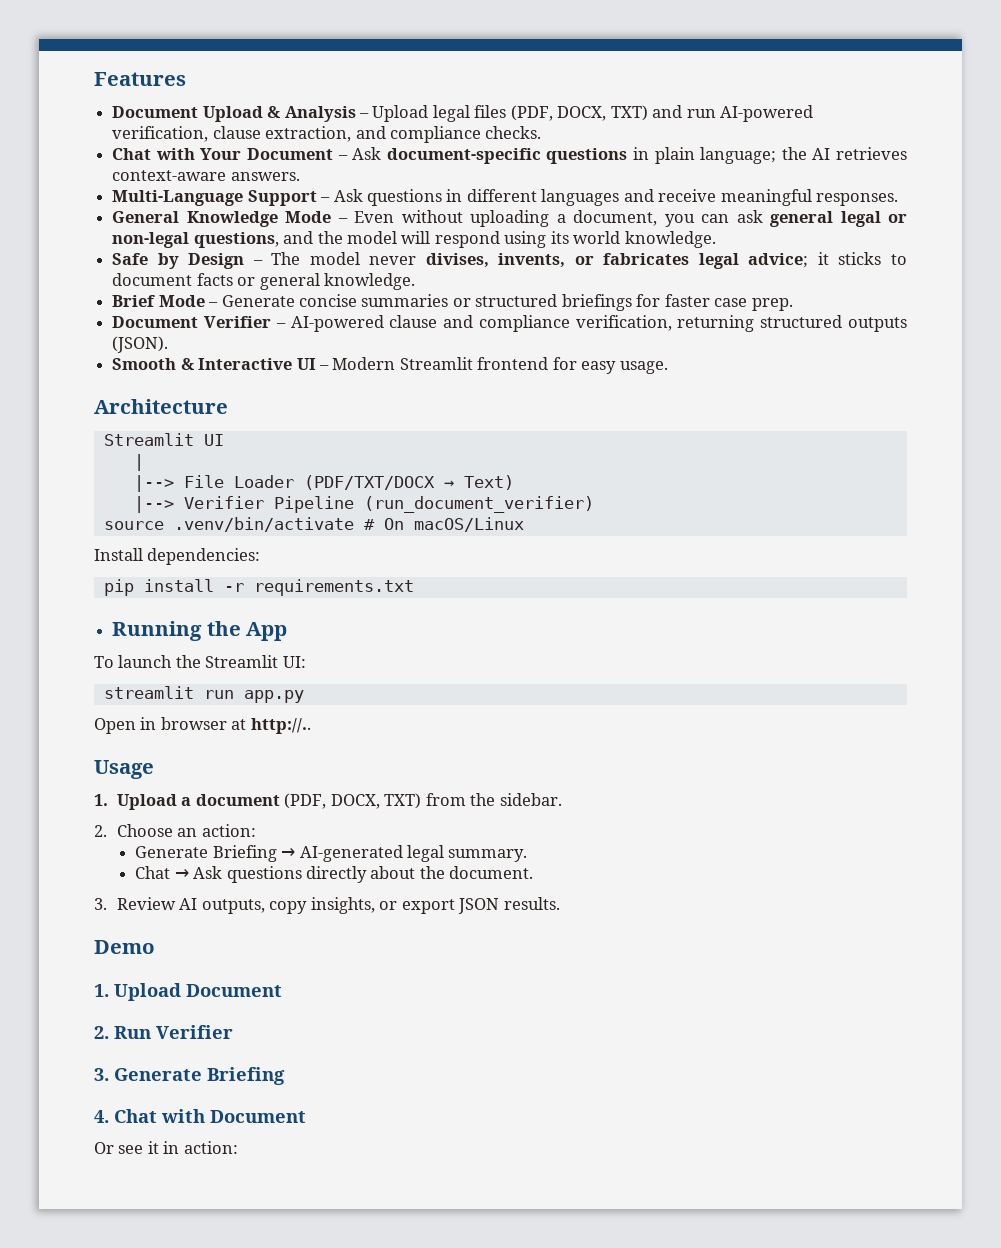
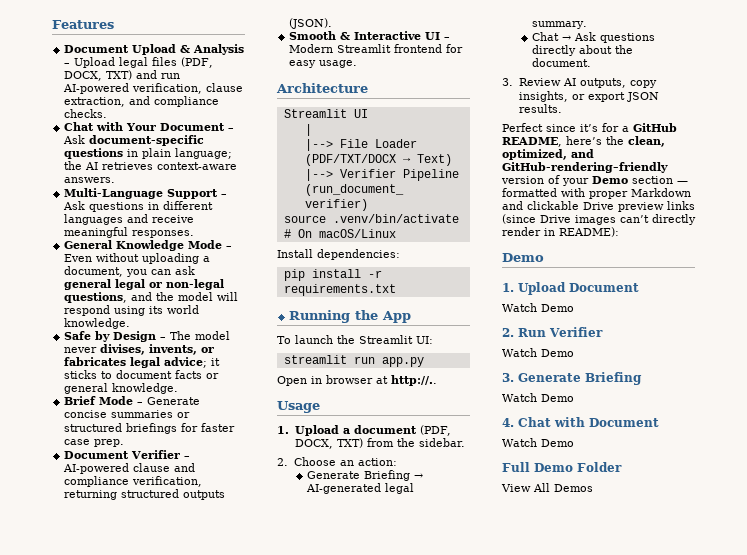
+ Perfect since it’s for a GitHub README, here’s the clean, optimized, and GitHub-rendering–friendly version of your Demo section — formatted with proper Markdown and clickable Drive preview links (since Drive images can’t directly render in README):
  1. Upload Document
+ Watch Demo
  2. Run Verifier
+ Watch Demo
  3. Generate Briefing
+ Watch Demo
  4. Chat with Document
- Or see it in action:
+ Watch Demo
+ Full Demo Folder
+ View All Demos

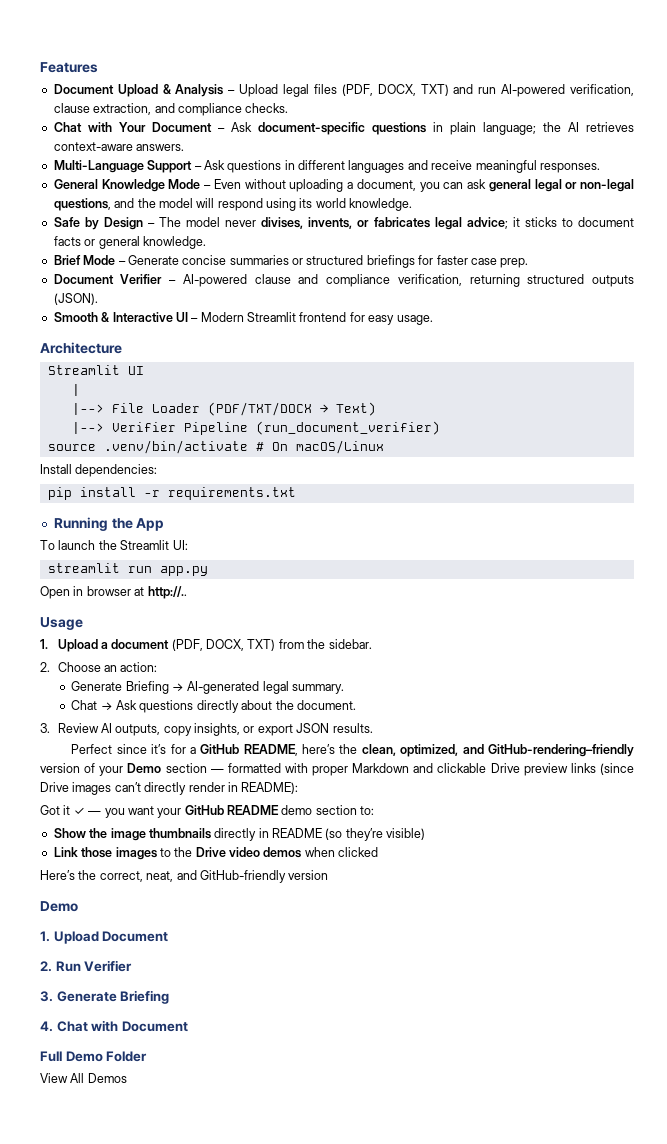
+ Got it ✓ — you want your GitHub README demo section to:
+ Show the image thumbnails directly in README (so they’re visible)
+ Link those images to the Drive video demos when clicked
+ Here’s the correct, neat, and GitHub-friendly version
  1. Upload Document
- Watch Demo
  2. Run Verifier
- Watch Demo
  3. Generate Briefing
- Watch Demo
  4. Chat with Document
- Watch Demo

